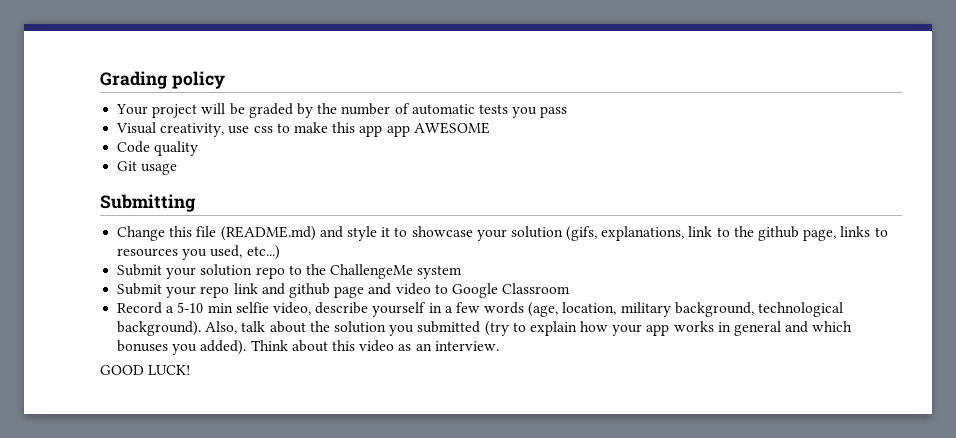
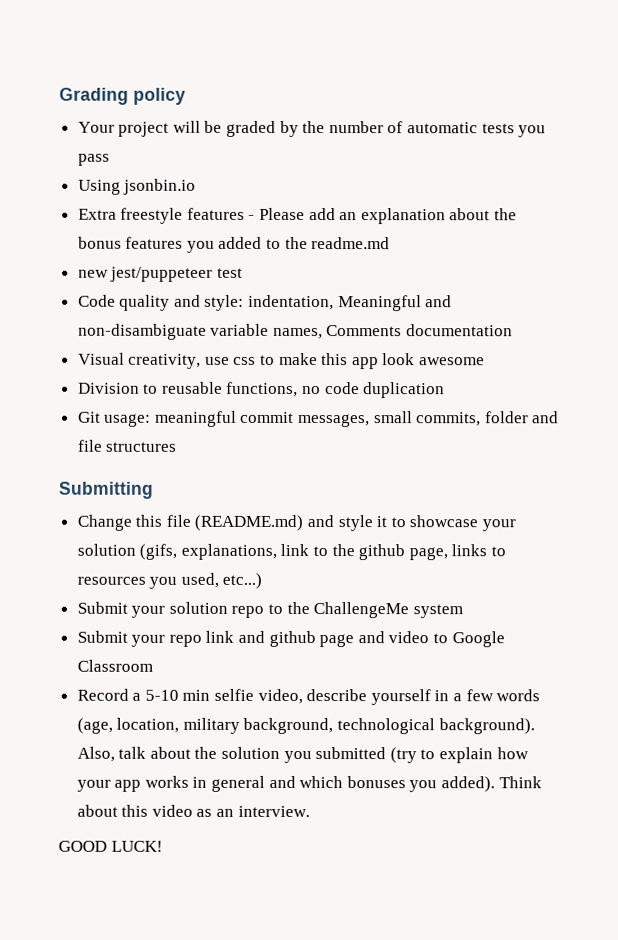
+ Using jsonbin.io
+ Extra freestyle features - Please add an explanation about the bonus features you added to the readme.md
+ new jest/puppeteer test
+ Code quality and style: indentation, Meaningful and non-disambiguate variable names, Comments documentation
- Visual creativity, use css to make this app app AWESOME
- Code quality
- Git usage
+ Visual creativity, use css to make this app look awesome
+ Division to reusable functions, no code duplication
+ Git usage: meaningful commit messages, small commits, folder and file structures

